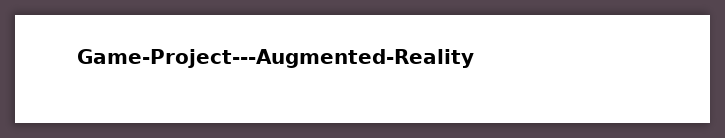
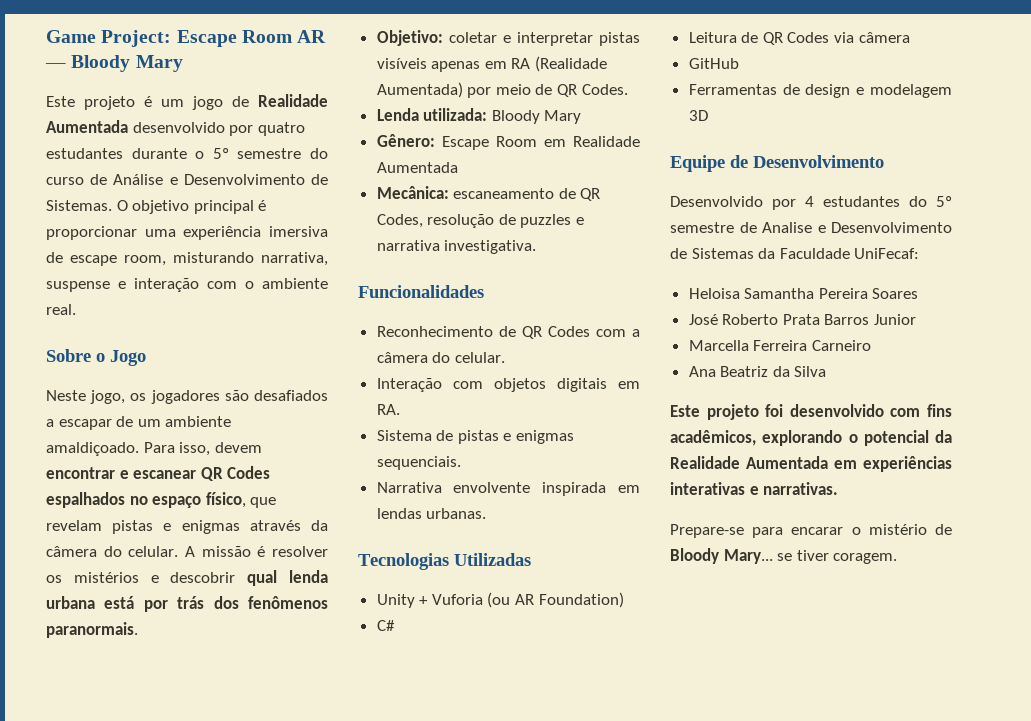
- Game-Project---Augmented-Reality
+ Game Project: Escape Room AR — Bloody Mary
+ Este projeto é um jogo de Realidade Aumentada desenvolvido por quatro estudantes durante o 5º semestre do curso de Análise e Desenvolvimento de Sistemas. O objetivo principal é proporcionar uma experiência imersiva de escape room, misturando narrativa, suspense e interação com o ambiente real.
+ Sobre o Jogo
+ Neste jogo, os jogadores são desafiados a escapar de um ambiente amaldiçoado. Para isso, devem encontrar e escanear QR Codes espalhados no espaço físico, que revelam pistas e enigmas através da câmera do celular. A missão é resolver os mistérios e descobrir qual lenda urbana está por trás dos fenômenos paranormais.
+ Objetivo: coletar e interpretar pistas visíveis apenas em RA (Realidade Aumentada) por meio de QR Codes.
+ Lenda utilizada: Bloody Mary
+ Gênero: Escape Room em Realidade Aumentada
+ Mecânica: escaneamento de QR Codes, resolução de puzzles e narrativa investigativa.
+ Funcionalidades
+ Reconhecimento de QR Codes com a câmera do celular.
+ Interação com objetos digitais em RA.
+ Sistema de pistas e enigmas sequenciais.
+ Narrativa envolvente inspirada em lendas urbanas.
+ Tecnologias Utilizadas
+ Unity + Vuforia (ou AR Foundation)
+ C#
+ Leitura de QR Codes via câmera
+ GitHub
+ Ferramentas de design e modelagem 3D
+ Equipe de Desenvolvimento
+ Desenvolvido por 4 estudantes do 5º semestre de Analise e Desenvolvimento de Sistemas da Faculdade UniFecaf:
+ Heloisa Samantha Pereira Soares
+ José Roberto Prata Barros Junior
+ Marcella Ferreira Carneiro
+ Ana Beatriz da Silva
+ Este projeto foi desenvolvido com fins acadêmicos, explorando o potencial da Realidade Aumentada em experiências interativas e narrativas.
+ Prepare-se para encarar o mistério de Bloody Mary... se tiver coragem.

